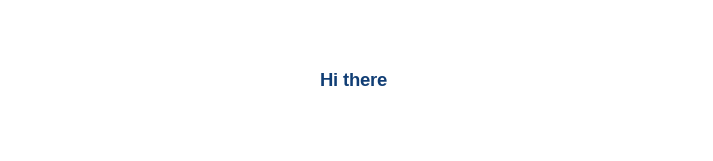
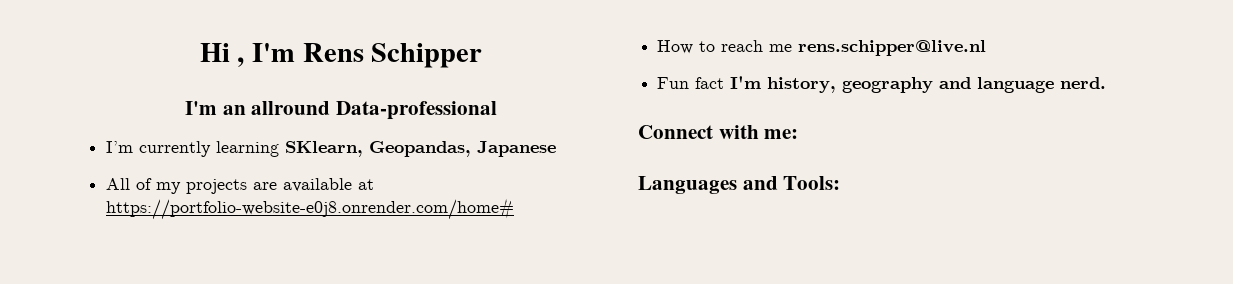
- Hi there
+ Hi , I'm Rens Schipper
+ I'm an allround Data-professional
+ I’m currently learning SKlearn, Geopandas, Japanese
+ All of my projects are available at https://portfolio-website-e0j8.onrender.com/home#
+ How to reach me rens.schipper@live.nl
+ Fun fact I'm history, geography and language nerd.
+ Connect with me:
+ Languages and Tools:

